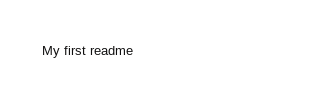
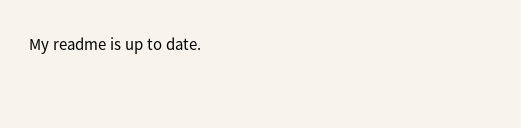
- My first readme
+ My readme is up to date.

